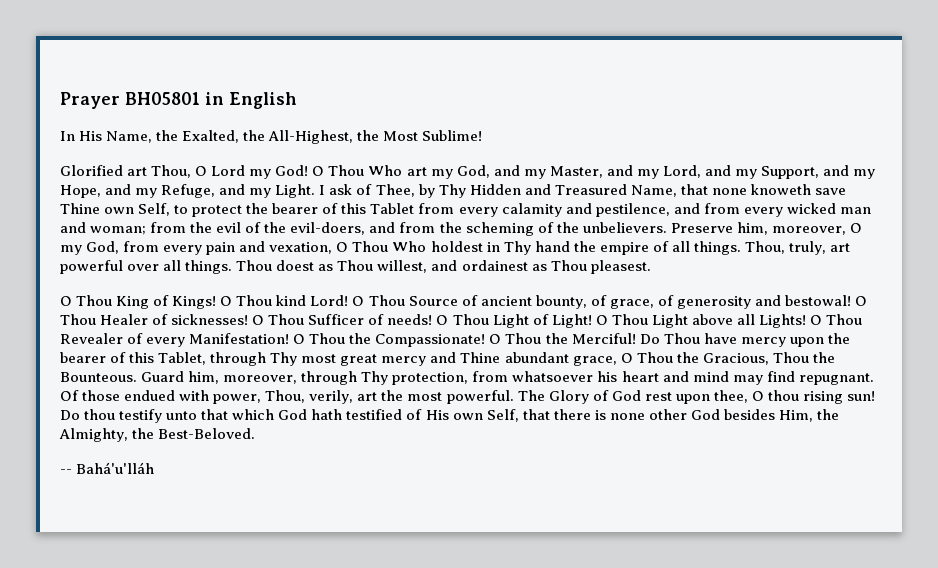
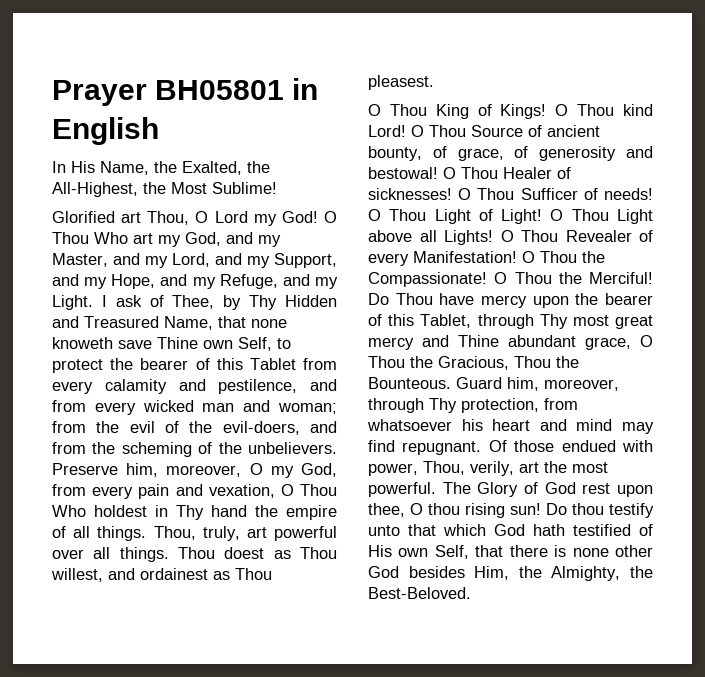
- -- Bahá'u'lláh

